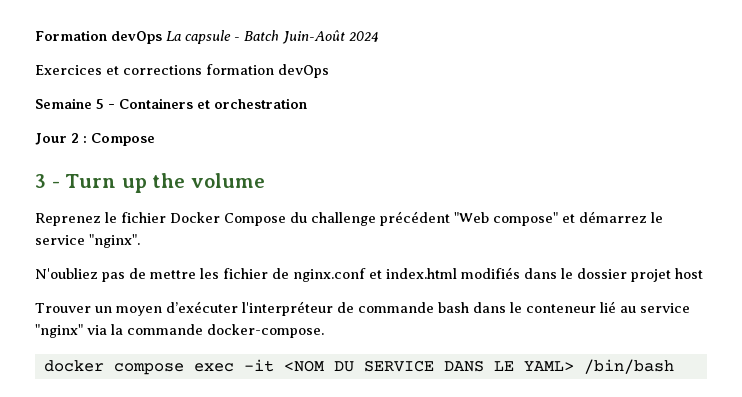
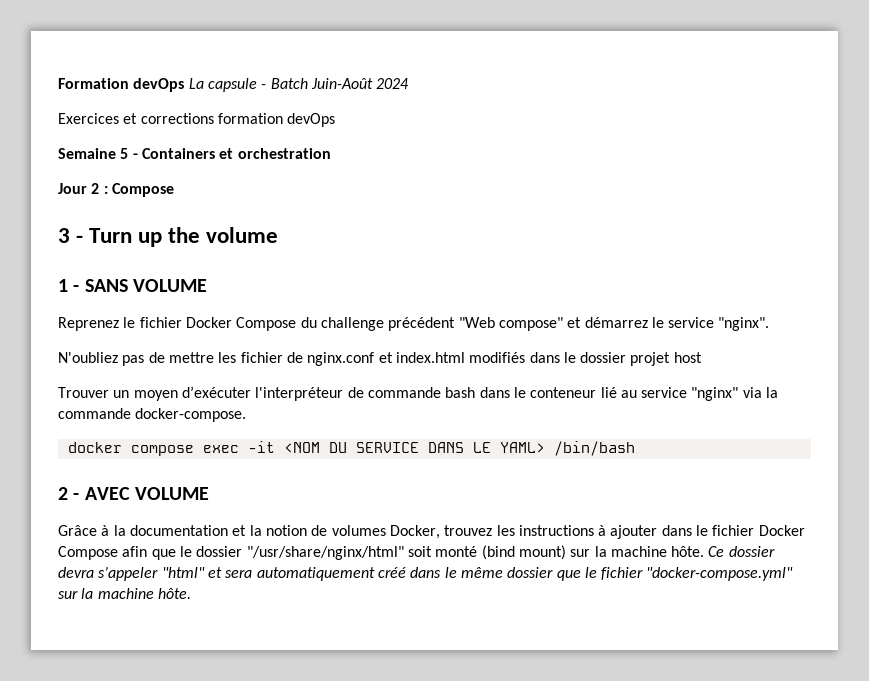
+ 1 - SANS VOLUME
+ 2 - AVEC VOLUME
+ Grâce à la documentation et la notion de volumes Docker, trouvez les instructions à ajouter dans le fichier Docker Compose afin que le dossier "/usr/share/nginx/html" soit monté (bind mount) sur la machine hôte. Ce dossier devra s’appeler "html" et sera automatiquement créé dans le même dossier que le fichier "docker-compose.yml" sur la machine hôte.

